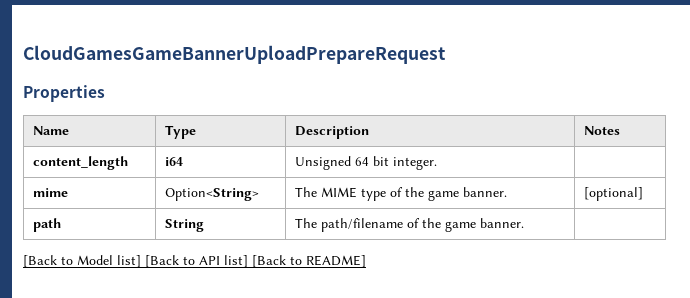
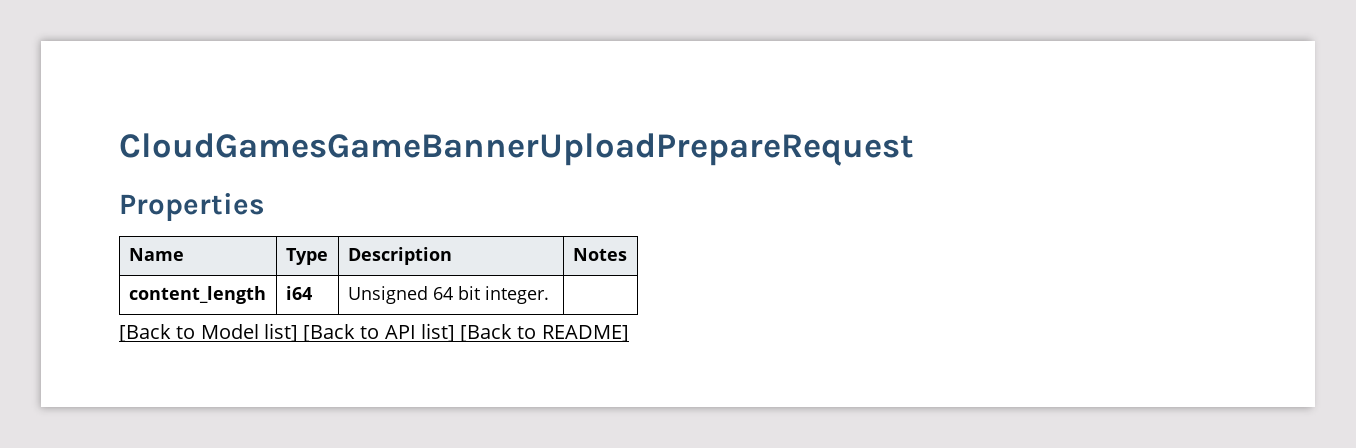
- mime | Option<String> | The MIME type of the game banner. | [optional]
- path | String | The path/filename of the game banner. |

